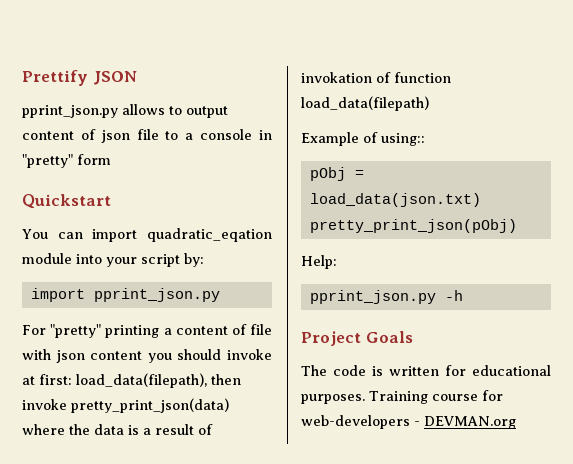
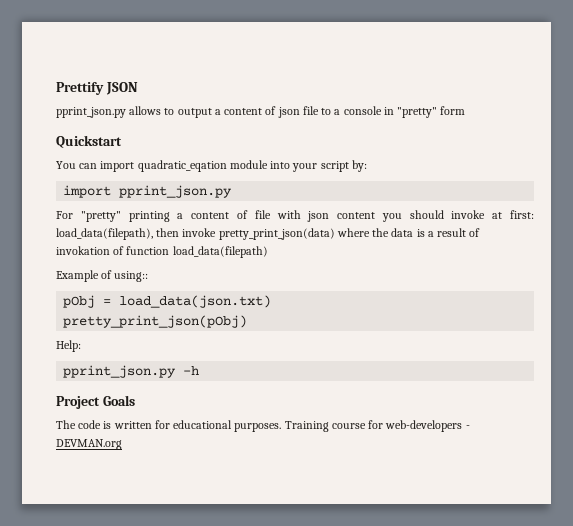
- pprint_json.py allows to output content of json file to a console in "pretty" form
+ pprint_json.py allows to output a content of json file to a console in "pretty" form

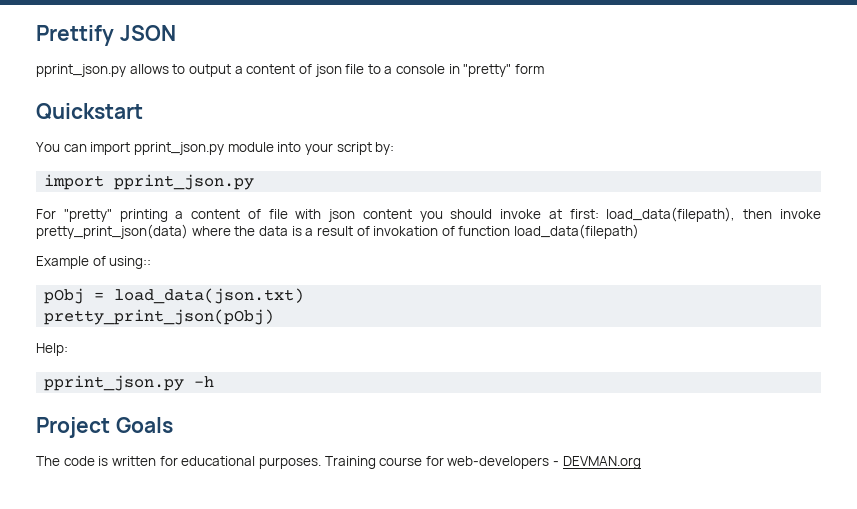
- You can import quadratic_eqation module into your script by:
+ You can import pprint_json.py module into your script by:

